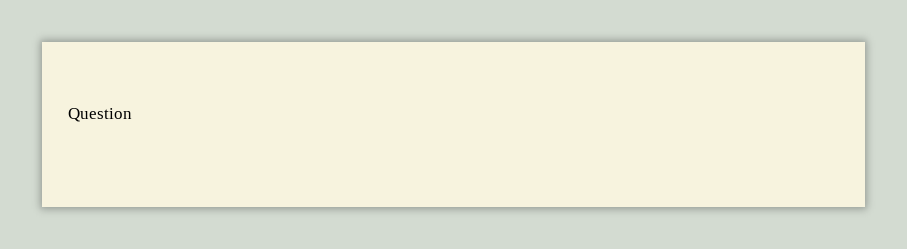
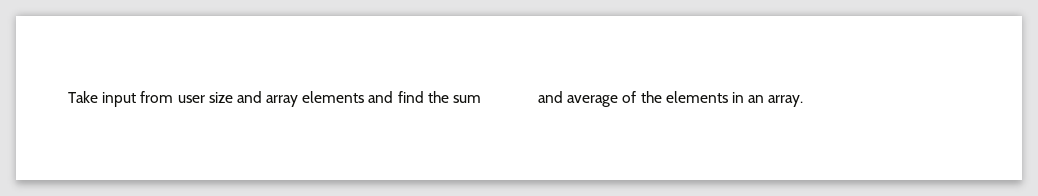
- Question
+ Take input from user size and array elements and find the sum and average of the elements in an array.

